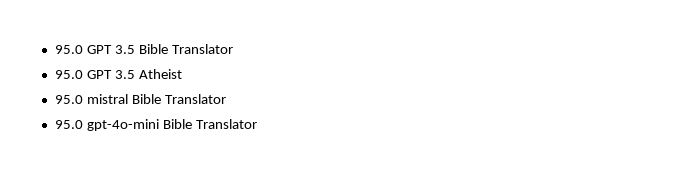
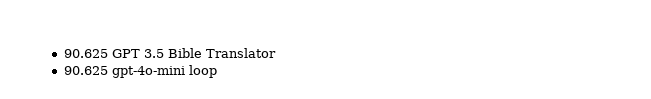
- 95.0 GPT 3.5 Bible Translator
+ 90.625 GPT 3.5 Bible Translator
- 95.0 GPT 3.5 Atheist
- 95.0 mistral Bible Translator
- 95.0 gpt-4o-mini Bible Translator
+ 90.625 gpt-4o-mini loop

